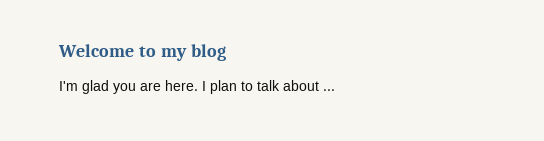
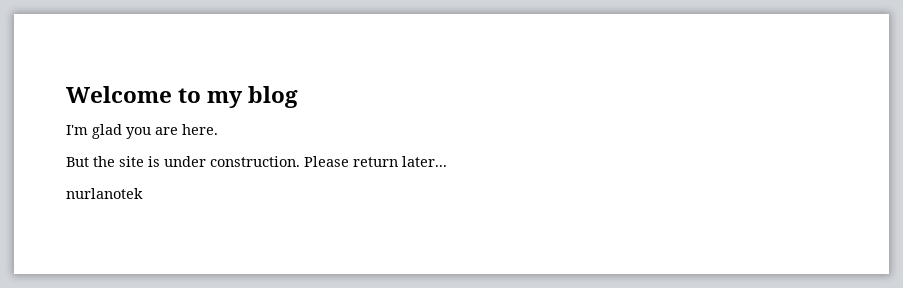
- I'm glad you are here. I plan to talk about ...
+ I'm glad you are here.
+ But the site is under construction. Please return later...
+ nurlanotek

